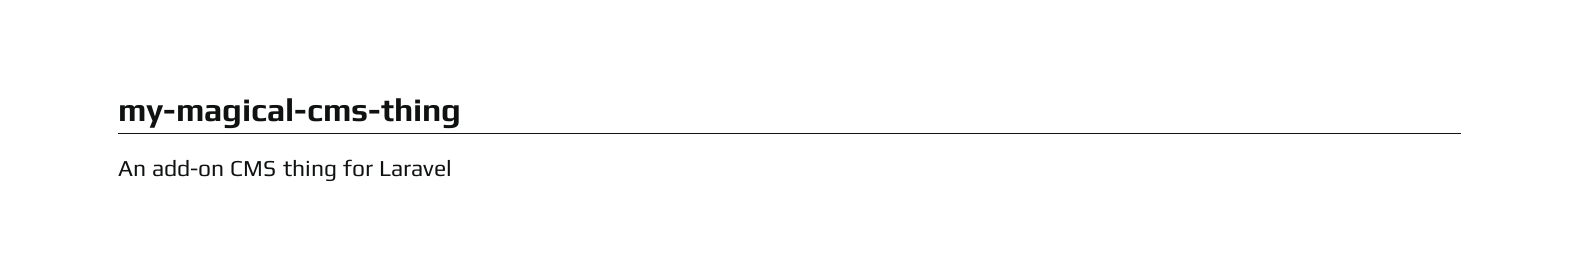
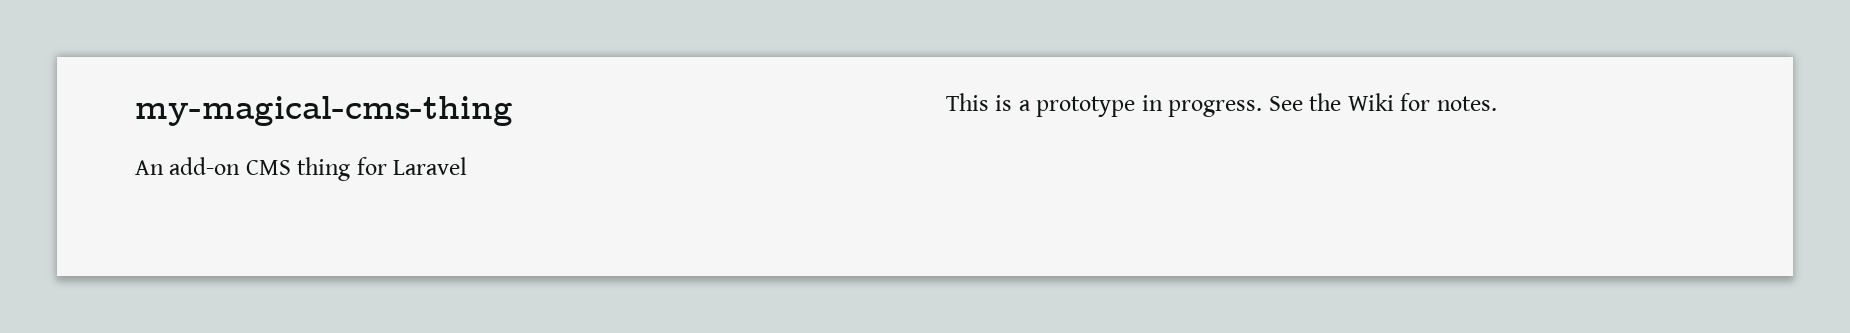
+ This is a prototype in progress. See the Wiki for notes.

